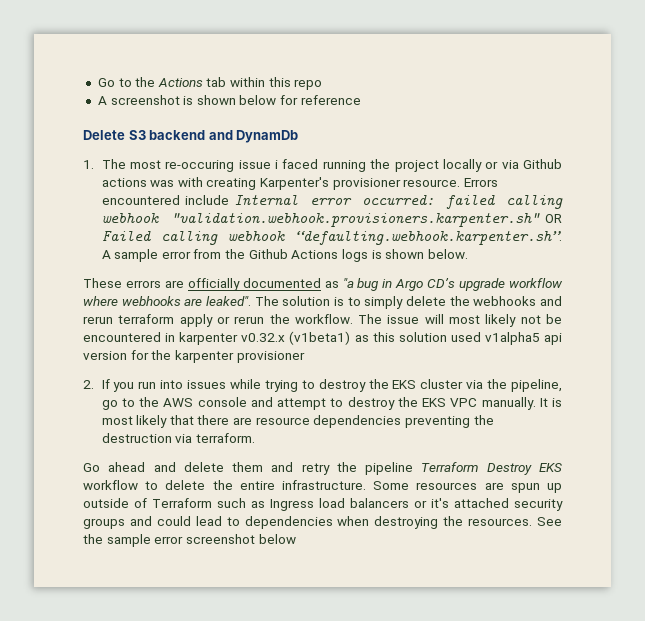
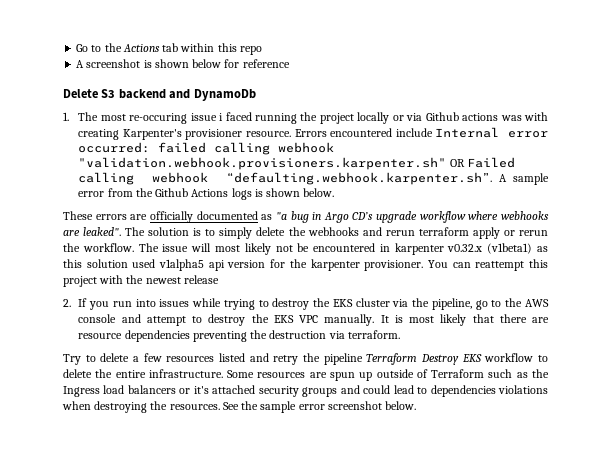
- Delete S3 backend and DynamDb
+ Delete S3 backend and DynamoDb
- The issue will most likely not be encountered in karpenter v0.32.x (v1beta1) as this solution used v1alpha5 api version for the karpenter provisioner
+ The issue will most likely not be encountered in karpenter v0.32.x (v1beta1) as this solution used v1alpha5 api version for the karpenter provisioner. You can reattempt this project with the newest release
- Go ahead and delete them and retry the pipeline Terraform Destroy EKS workflow to delete the entire infrastructure.
+ Try to delete a few resources listed and retry the pipeline Terraform Destroy EKS workflow to delete the entire infrastructure.
- Some resources are spun up outside of Terraform such as Ingress load balancers or it's attached security groups and could lead to dependencies when destroying the resources.
+ Some resources are spun up outside of Terraform such as the Ingress load balancers or it's attached security groups and could lead to dependencies violations when destroying the resources.
- See the sample error screenshot below
+ See the sample error screenshot below.

